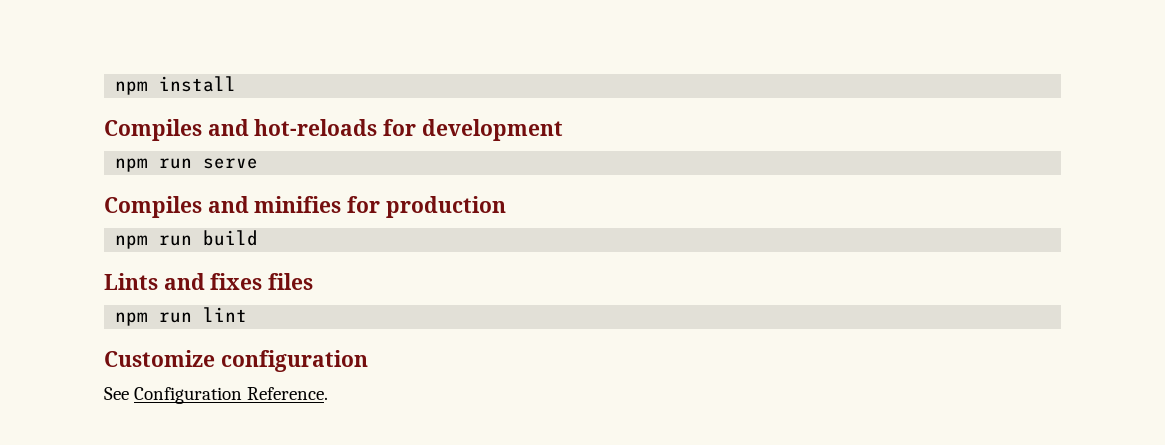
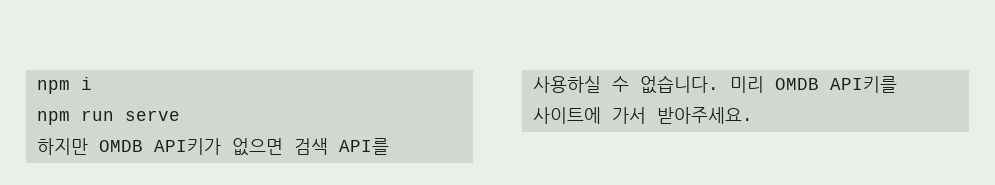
- npm install
- Compiles and hot-reloads for development
+ npm i
  npm run serve
- Compiles and minifies for production
- npm run build
- Lints and fixes files
- npm run lint
- Customize configuration
- See Configuration Reference.
+ 하지만 OMDB API키가 없으면 검색 API를 사용하실 수 없습니다. 미리 OMDB API키를 사이트에 가서 받아주세요.

